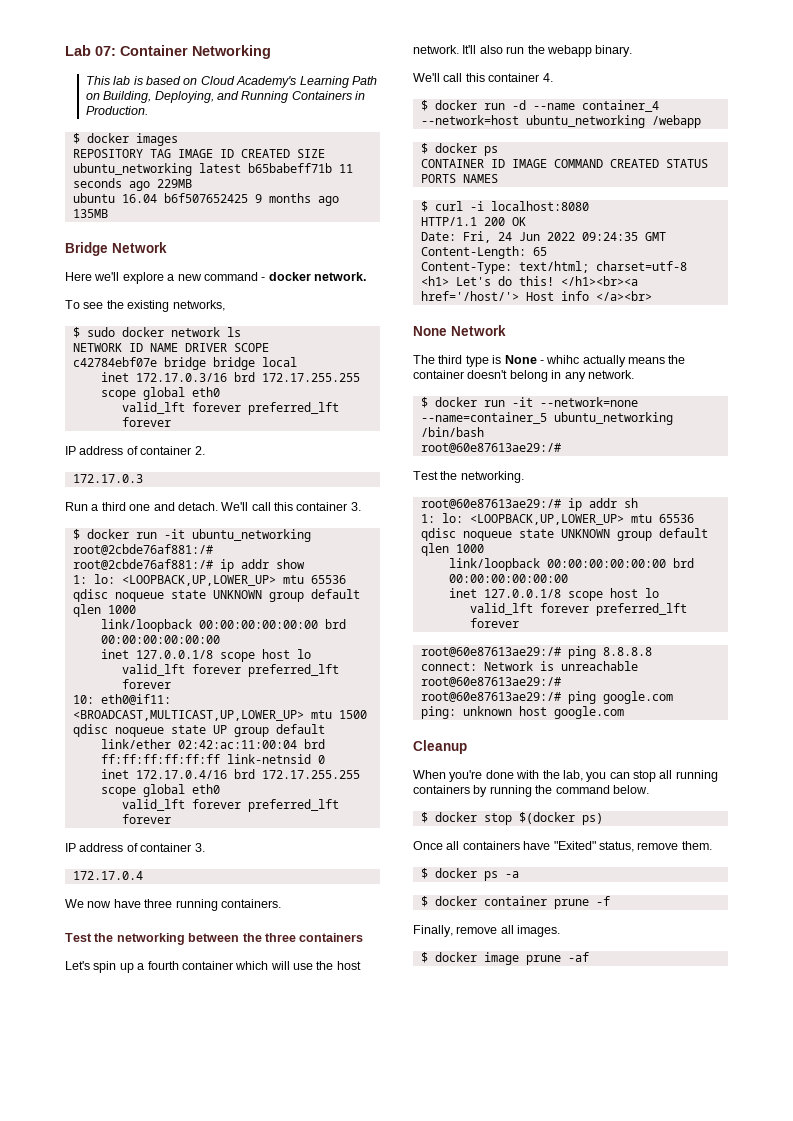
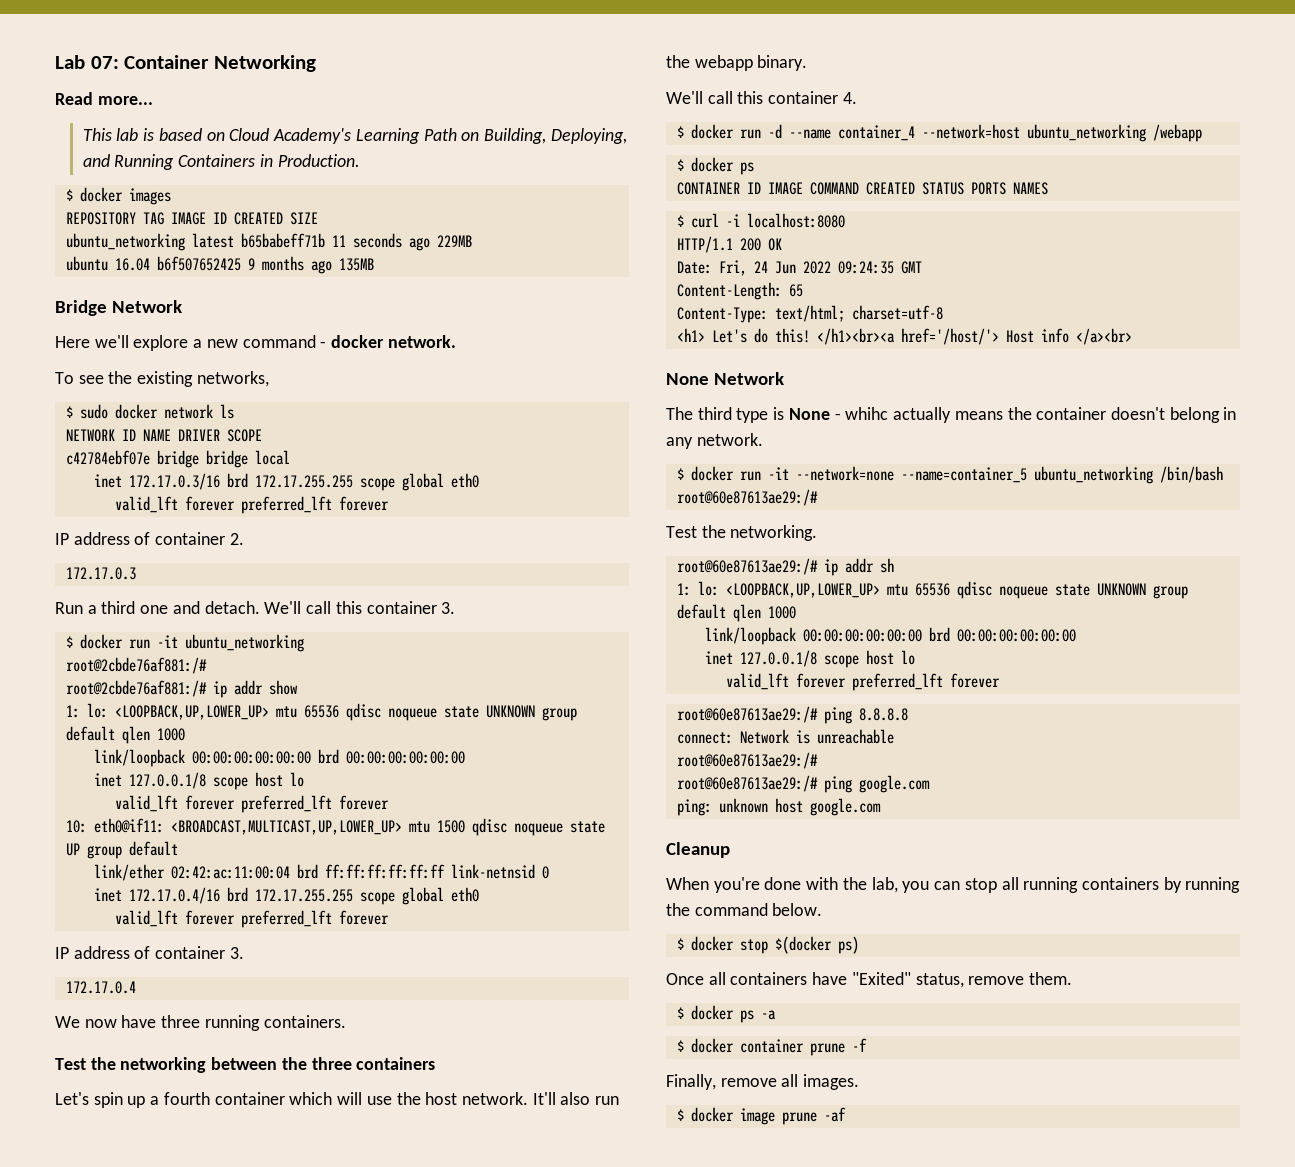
+ Read more...

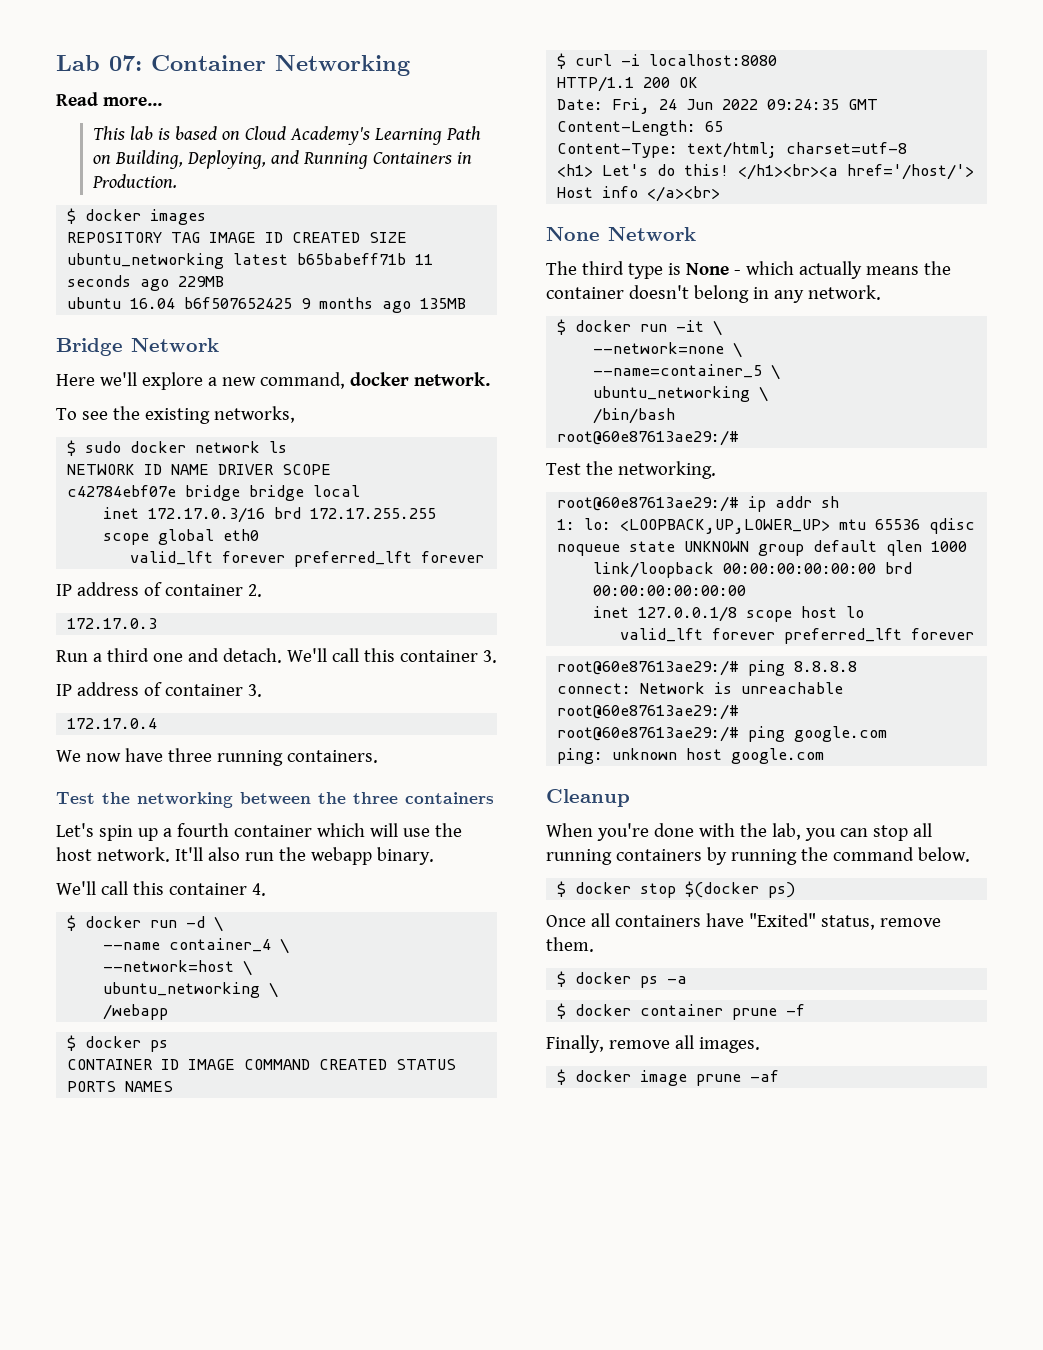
- Here we'll explore a new command - docker network.
+ Here we'll explore a new command, docker network.
- $ docker run -it ubuntu_networking
- root@2cbde76af881:/#
- root@2cbde76af881:/# ip addr show
- 1: lo: <LOOPBACK,UP,LOWER_UP> mtu 65536 qdisc noqueue state UNKNOWN group default qlen 1000
- link/loopback 00:00:00:00:00:00 brd 00:00:00:00:00:00
- inet 127.0.0.1/8 scope host lo
- valid_lft forever preferred_lft forever
- 10: eth0@if11: <BROADCAST,MULTICAST,UP,LOWER_UP> mtu 1500 qdisc noqueue state UP group default
- link/ether 02:42:ac:11:00:04 brd ff:ff:ff:ff:ff:ff link-netnsid 0
- inet 172.17.0.4/16 brd 172.17.255.255 scope global eth0
- valid_lft forever preferred_lft forever
- $ docker run -d --name container_4 --network=host ubuntu_networking /webapp
+ $ docker run -d \
+ --name container_4 \
+ --network=host \
+ ubuntu_networking \
+ /webapp
- The third type is None - whihc actually means the container doesn't belong in any network.
+ The third type is None - which actually means the container doesn't belong in any network.
- $ docker run -it --network=none --name=container_5 ubuntu_networking /bin/bash
+ $ docker run -it \
+ --network=none \
+ --name=container_5 \
+ ubuntu_networking \
+ /bin/bash

